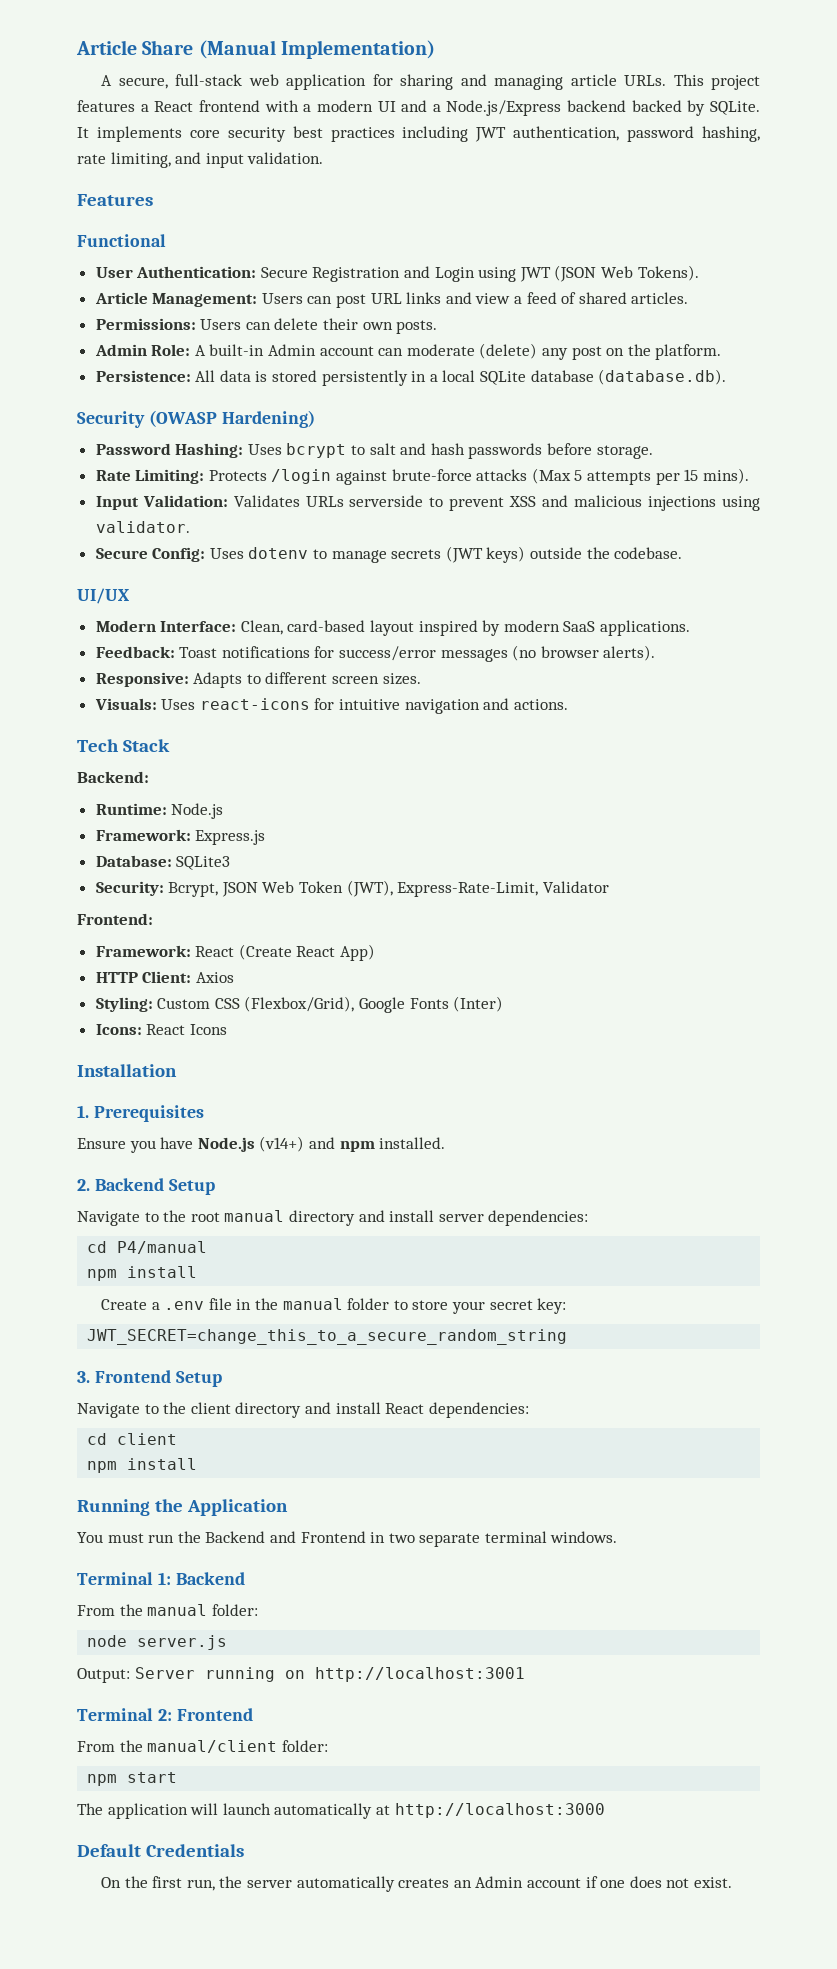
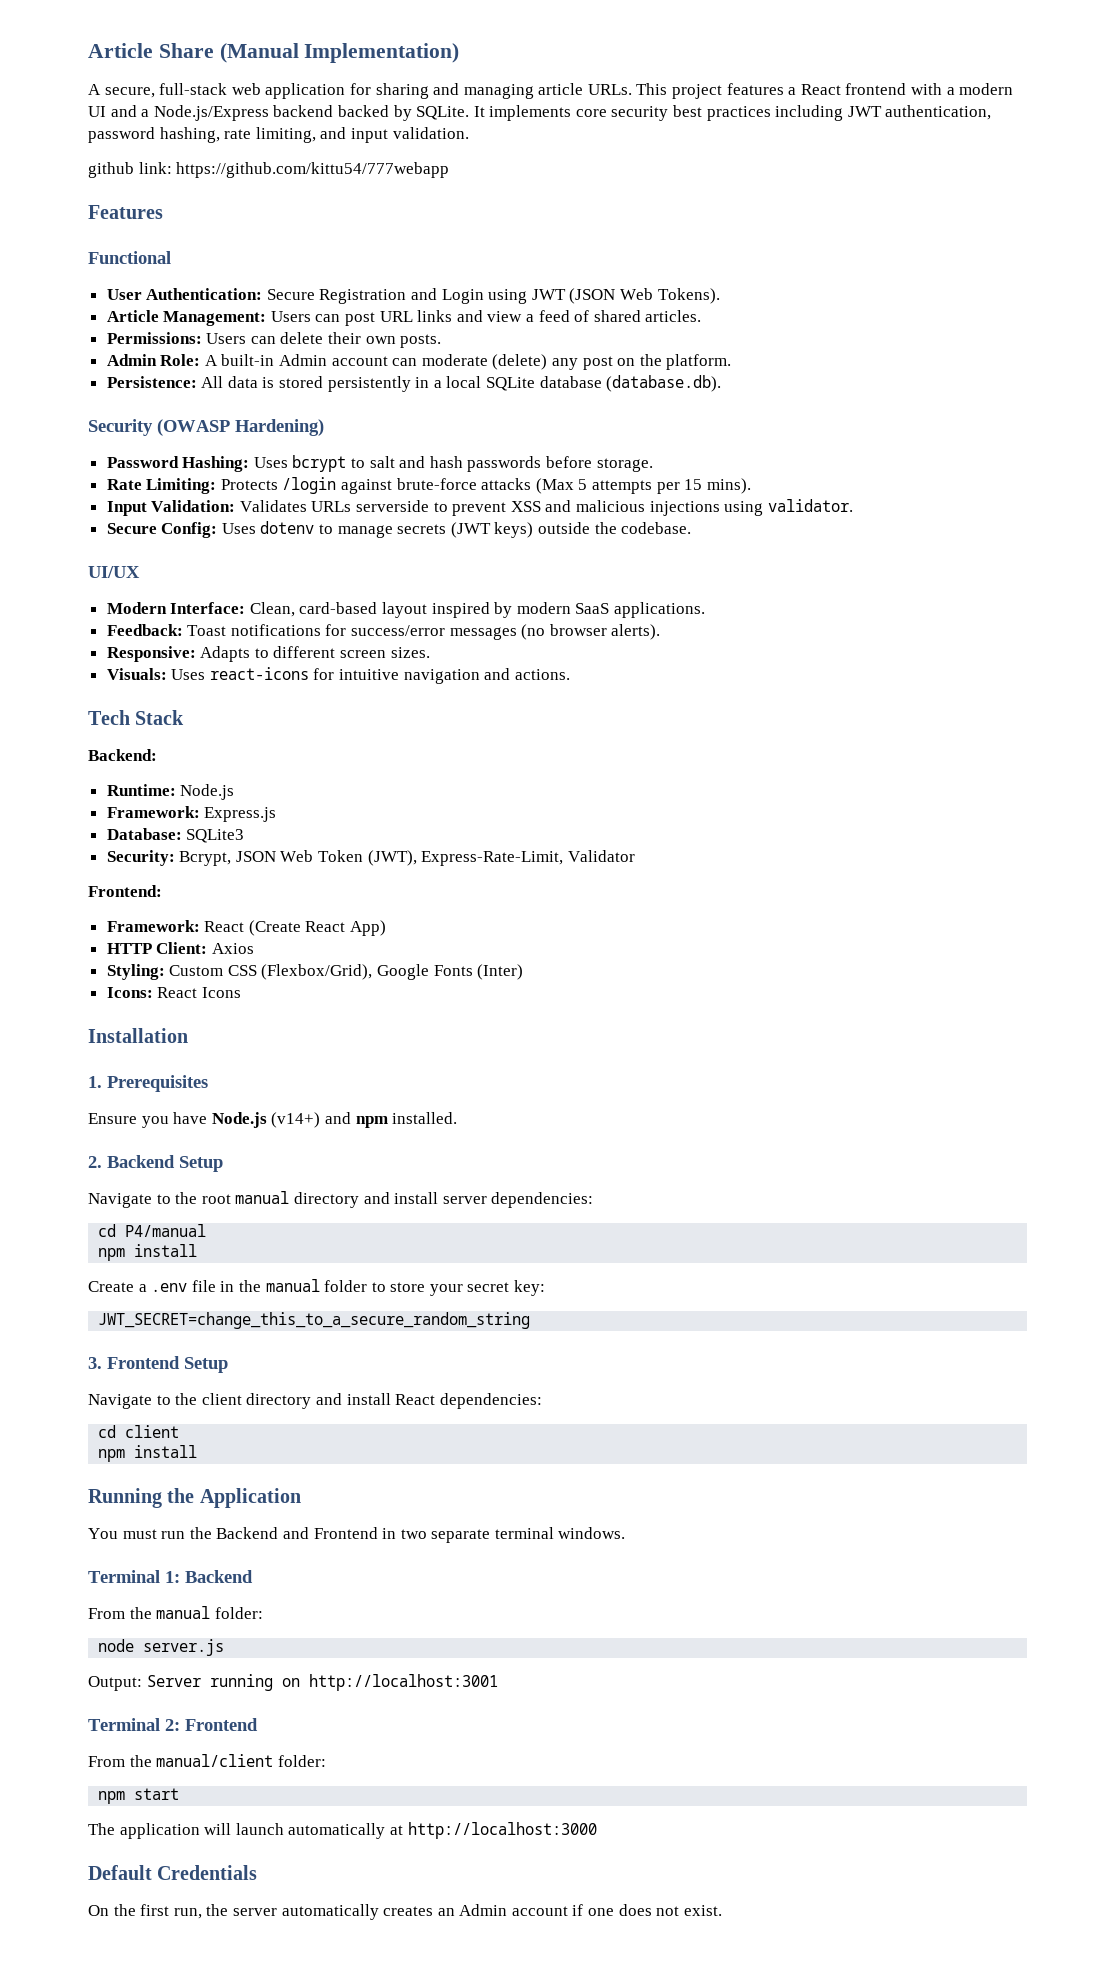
+ github link: https://github.com/kittu54/777webapp

